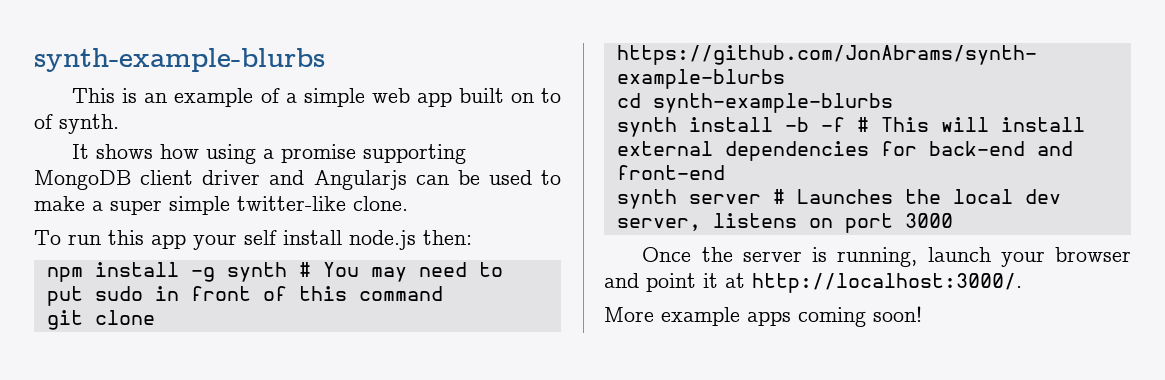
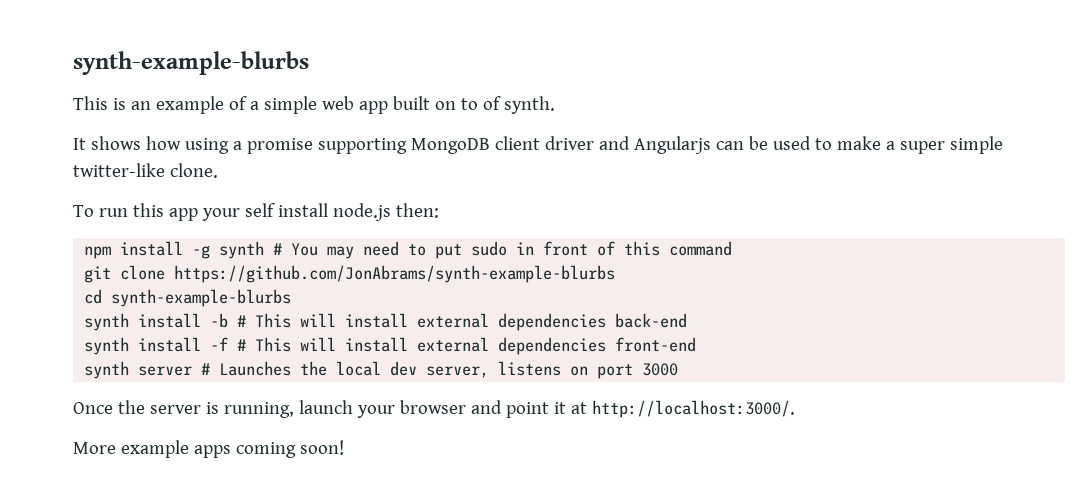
- synth install -b -f # This will install external dependencies for back-end and front-end
+ synth install -b # This will install external dependencies back-end
+ synth install -f # This will install external dependencies front-end

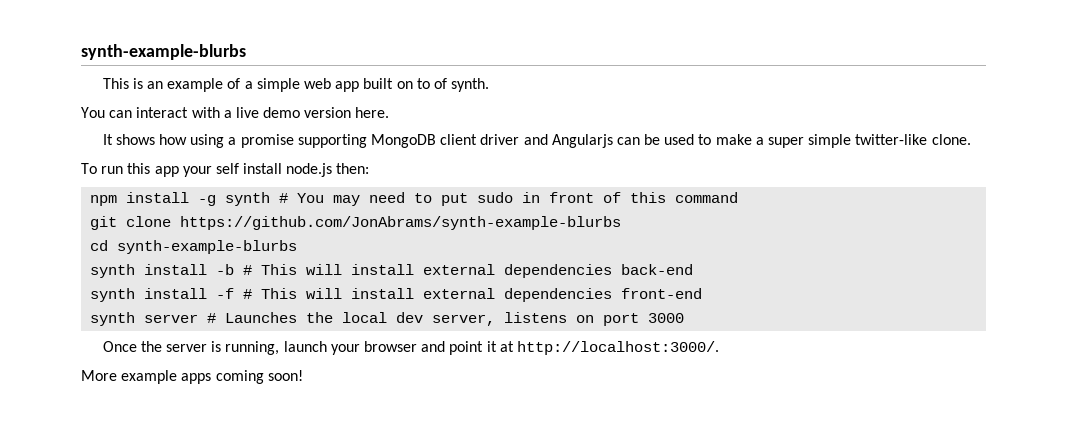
+ You can interact with a live demo version here.

